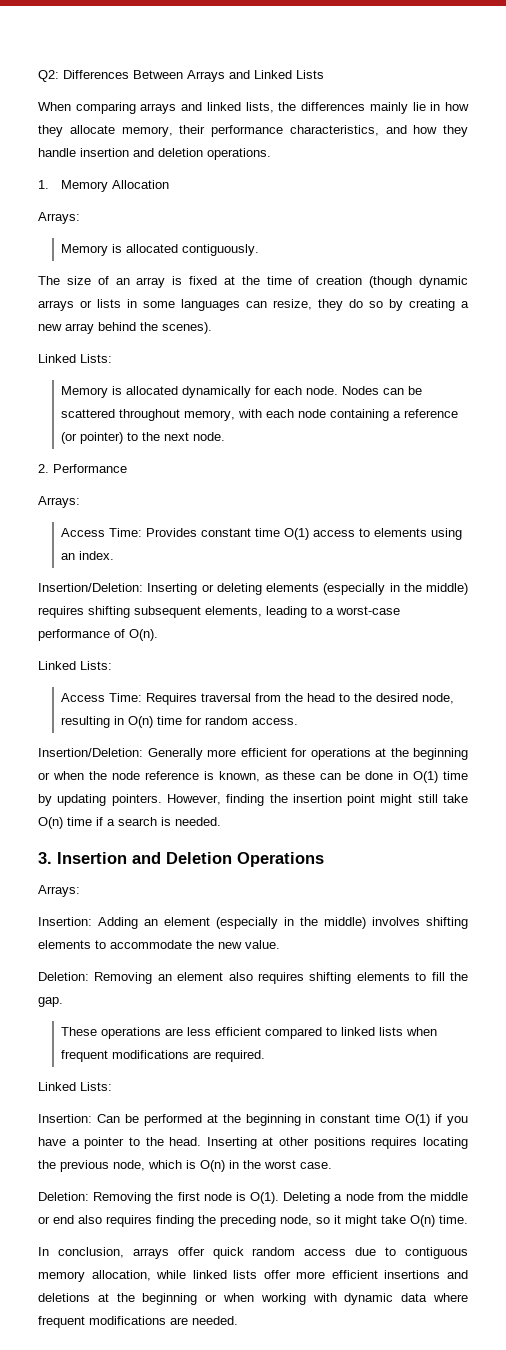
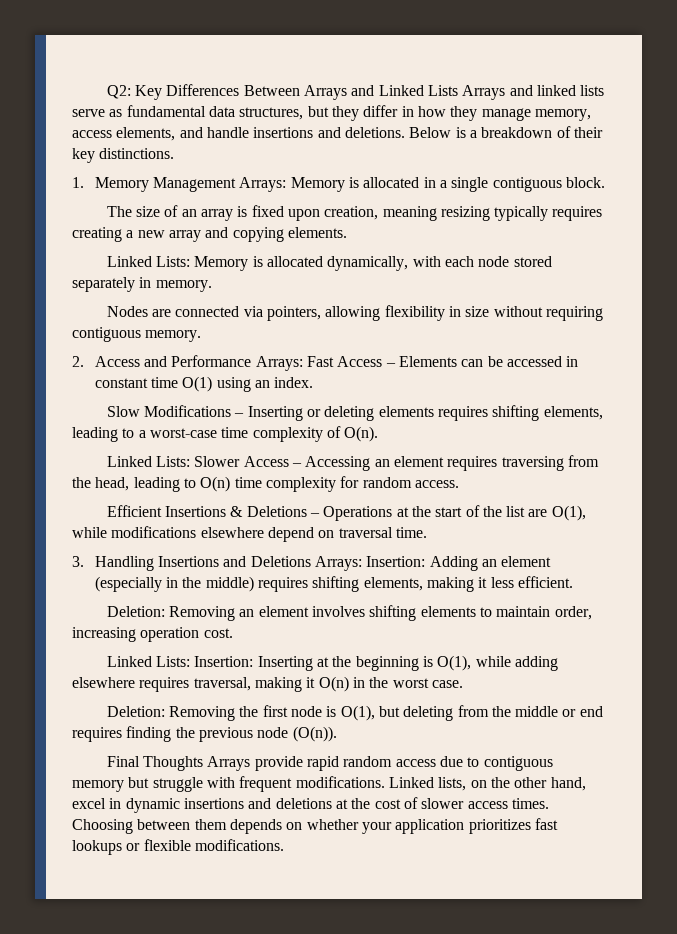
- Q2: Differences Between Arrays and Linked Lists
- When comparing arrays and linked lists, the differences mainly lie in how they allocate memory, their performance characteristics, and how they handle insertion and deletion operations.
+ Q2: Key Differences Between Arrays and Linked Lists Arrays and linked lists serve as fundamental data structures, but they differ in how they manage memory, access elements, and handle insertions and deletions. Below is a breakdown of their key distinctions.
- 1. Memory Allocation
- Arrays:
- Memory is allocated contiguously.
+ 1. Memory Management Arrays: Memory is allocated in a single contiguous block.
- The size of an array is fixed at the time of creation (though dynamic arrays or lists in some languages can resize, they do so by creating a new array behind the scenes).
- Linked Lists:
- Memory is allocated dynamically for each node. Nodes can be scattered throughout memory, with each node containing a reference (or pointer) to the next node.
- 2. Performance
- Arrays:
- Access Time: Provides constant time O(1) access to elements using an index.
+ The size of an array is fixed upon creation, meaning resizing typically requires creating a new array and copying elements.
+ Linked Lists: Memory is allocated dynamically, with each node stored separately in memory.
+ Nodes are connected via pointers, allowing flexibility in size without requiring contiguous memory.
+ 2. Access and Performance Arrays: Fast Access – Elements can be accessed in constant time O(1) using an index.
- Insertion/Deletion: Inserting or deleting elements (especially in the middle) requires shifting subsequent elements, leading to a worst-case performance of O(n).
- Linked Lists:
- Access Time: Requires traversal from the head to the desired node, resulting in O(n) time for random access.
+ Slow Modifications – Inserting or deleting elements requires shifting elements, leading to a worst-case time complexity of O(n).
+ Linked Lists: Slower Access – Accessing an element requires traversing from the head, leading to O(n) time complexity for random access.
- Insertion/Deletion: Generally more efficient for operations at the beginning or when the node reference is known, as these can be done in O(1) time by updating pointers. However, finding the insertion point might still take O(n) time if a search is needed.
- 3. Insertion and Deletion Operations
- Arrays:
- Insertion: Adding an element (especially in the middle) involves shifting elements to accommodate the new value.
+ Efficient Insertions & Deletions – Operations at the start of the list are O(1), while modifications elsewhere depend on traversal time.
+ 3. Handling Insertions and Deletions Arrays: Insertion: Adding an element (especially in the middle) requires shifting elements, making it less efficient.
- Deletion: Removing an element also requires shifting elements to fill the gap.
- These operations are less efficient compared to linked lists when frequent modifications are required.
- Linked Lists:
- Insertion: Can be performed at the beginning in constant time O(1) if you have a pointer to the head. Inserting at other positions requires locating the previous node, which is O(n) in the worst case.
+ Deletion: Removing an element involves shifting elements to maintain order, increasing operation cost.
+ Linked Lists: Insertion: Inserting at the beginning is O(1), while adding elsewhere requires traversal, making it O(n) in the worst case.
- Deletion: Removing the first node is O(1). Deleting a node from the middle or end also requires finding the preceding node, so it might take O(n) time.
- In conclusion, arrays offer quick random access due to contiguous memory allocation, while linked lists offer more efficient insertions and deletions at the beginning or when working with dynamic data where frequent modifications are needed.
+ Deletion: Removing the first node is O(1), but deleting from the middle or end requires finding the previous node (O(n)).
+ Final Thoughts Arrays provide rapid random access due to contiguous memory but struggle with frequent modifications. Linked lists, on the other hand, excel in dynamic insertions and deletions at the cost of slower access times. Choosing between them depends on whether your application prioritizes fast lookups or flexible modifications.

